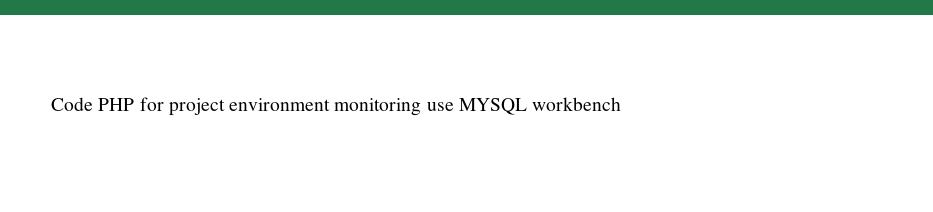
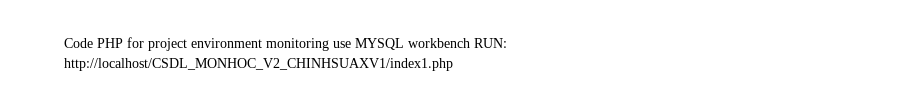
- Code PHP for project environment monitoring use MYSQL workbench
+ Code PHP for project environment monitoring use MYSQL workbench RUN: http://localhost/CSDL_MONHOC_V2_CHINHSUAXV1/index1.php

